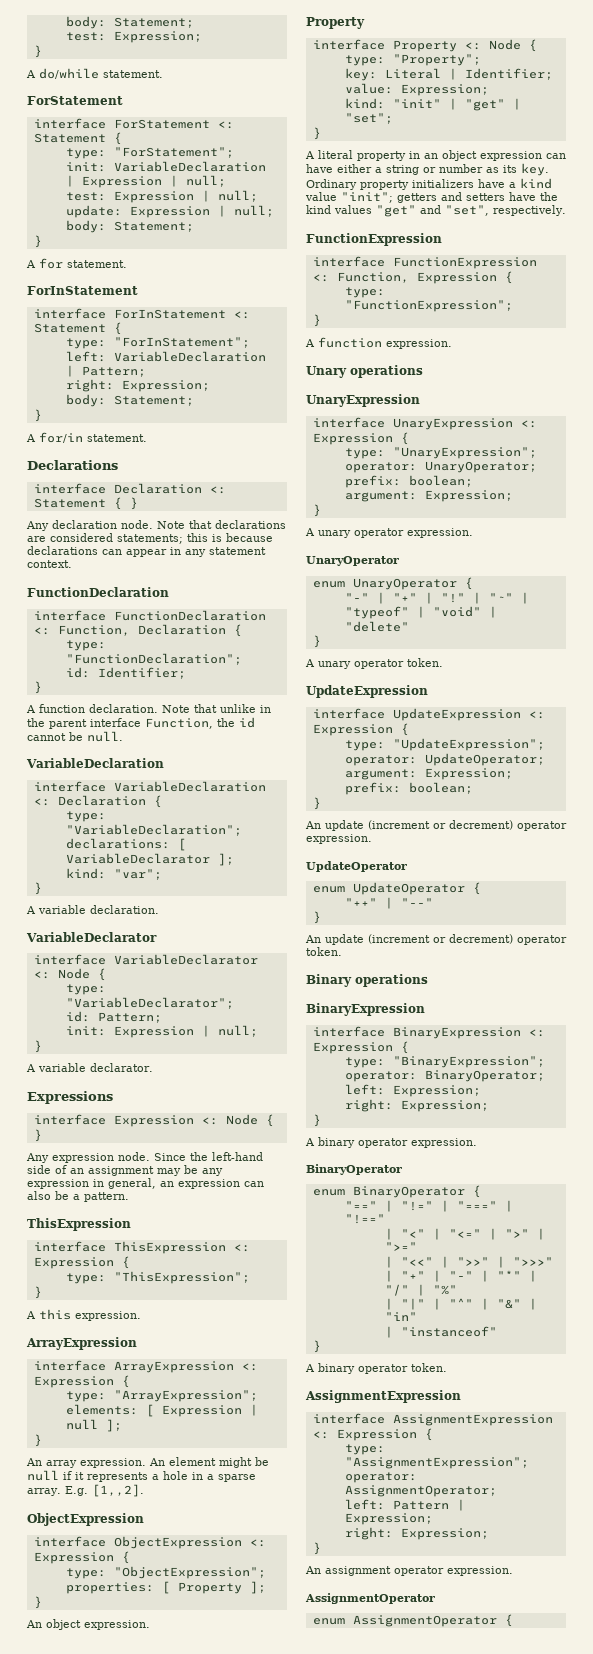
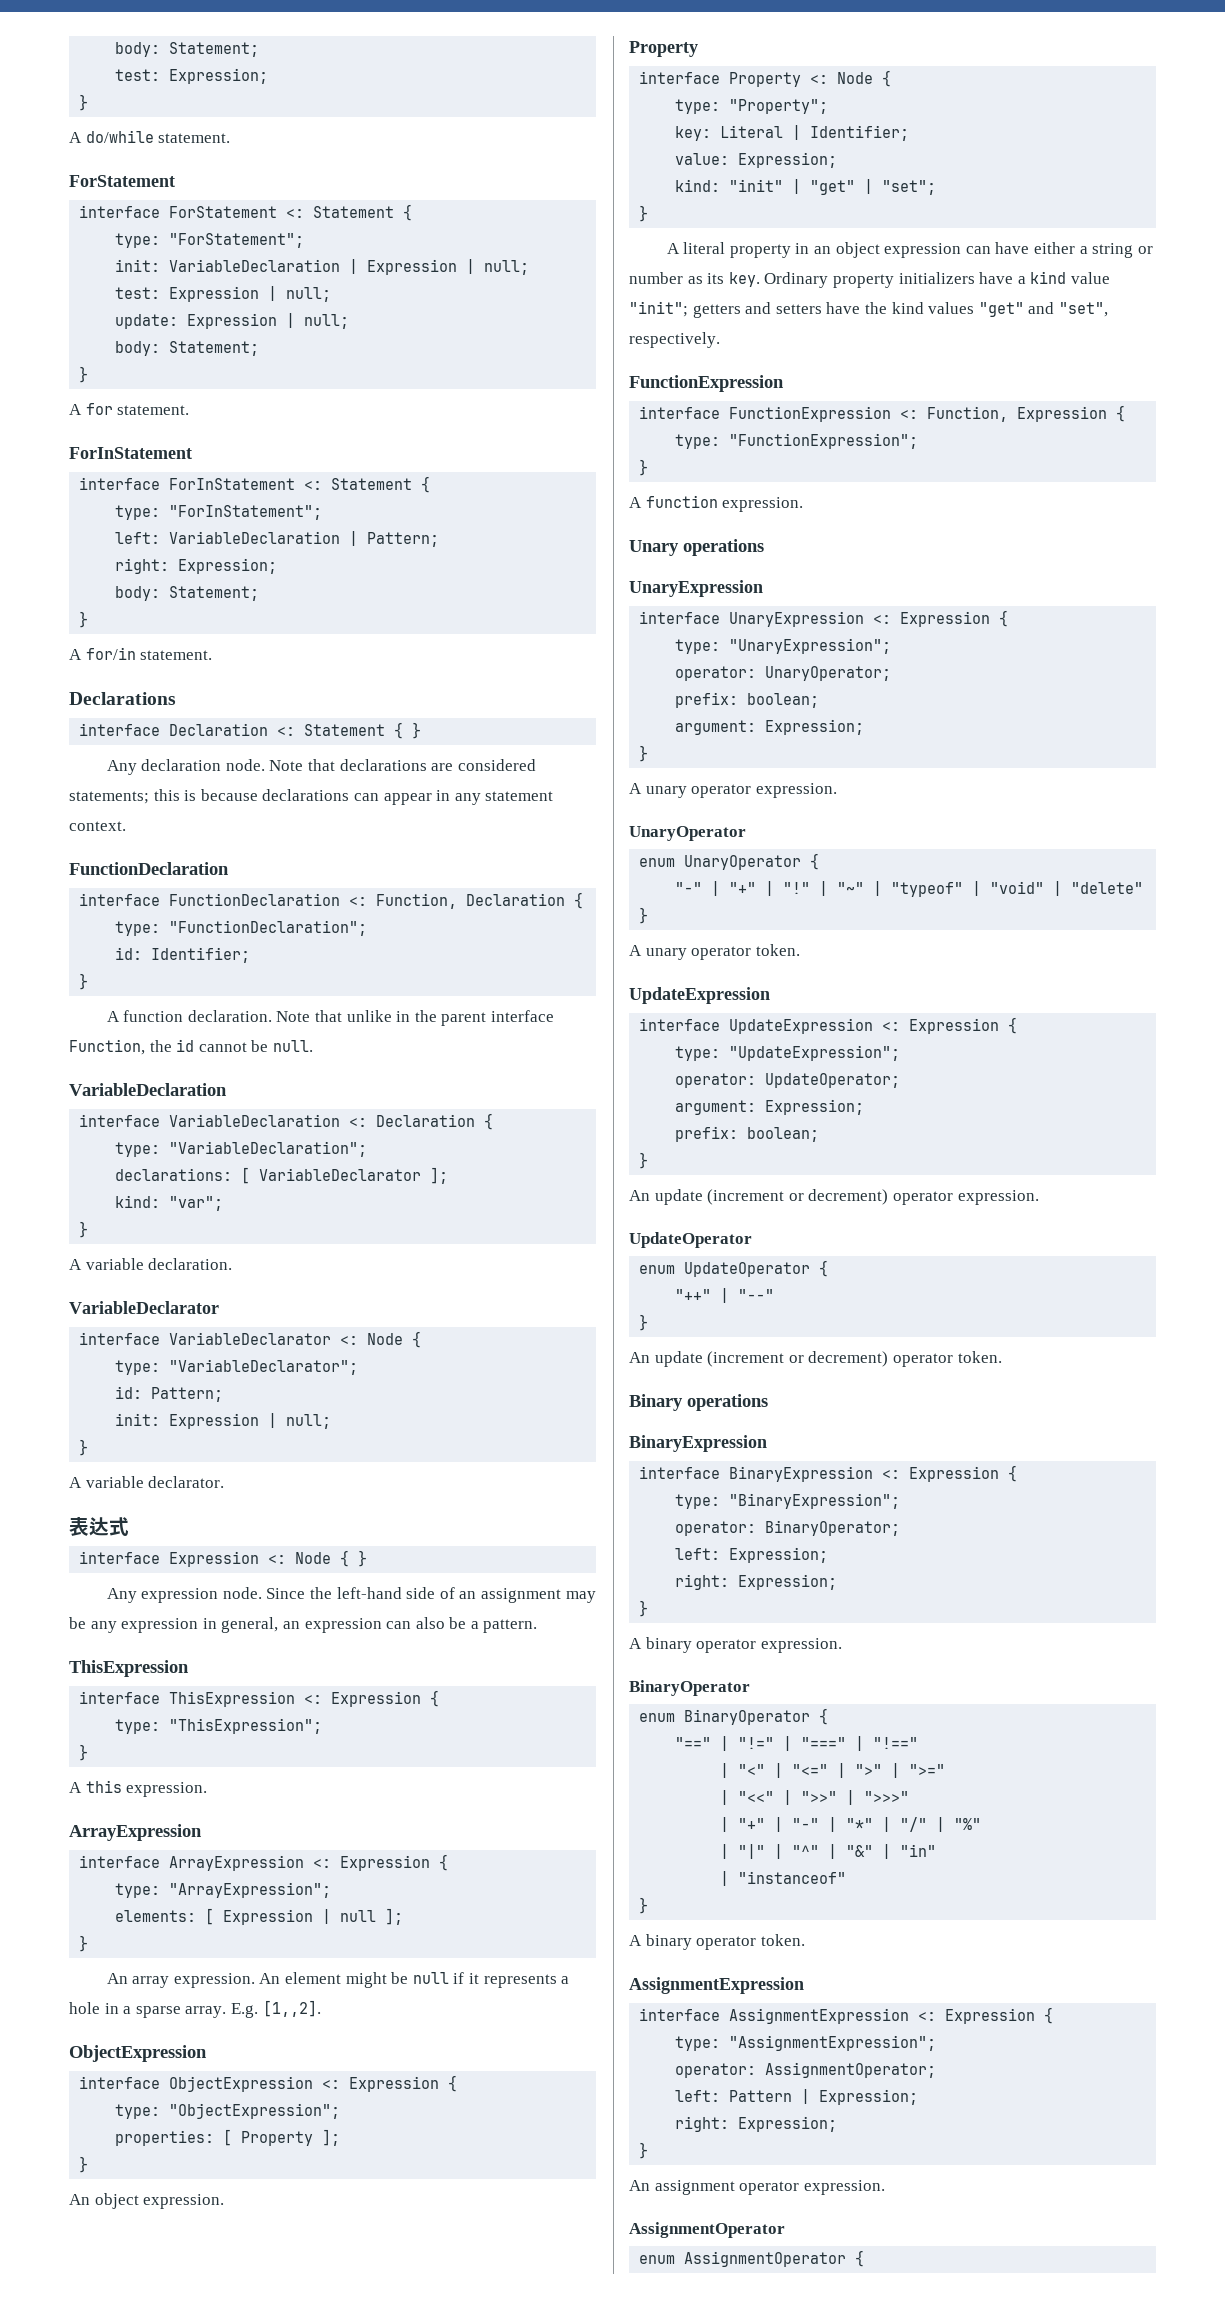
- Expressions
+ 表达式

